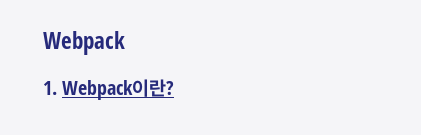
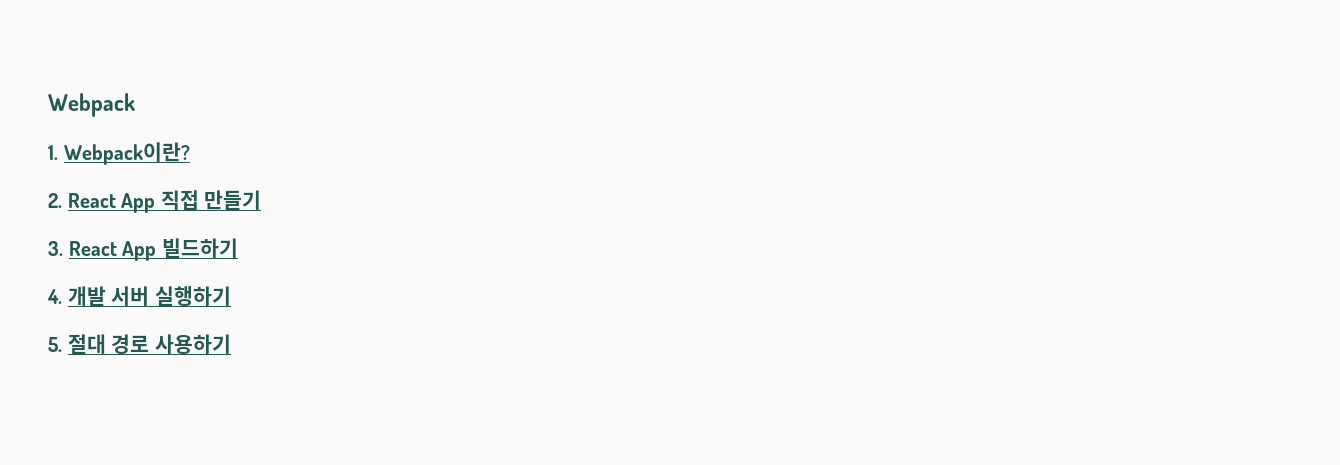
+ 2. React App 직접 만들기
+ 3. React App 빌드하기
+ 4. 개발 서버 실행하기
+ 5. 절대 경로 사용하기

